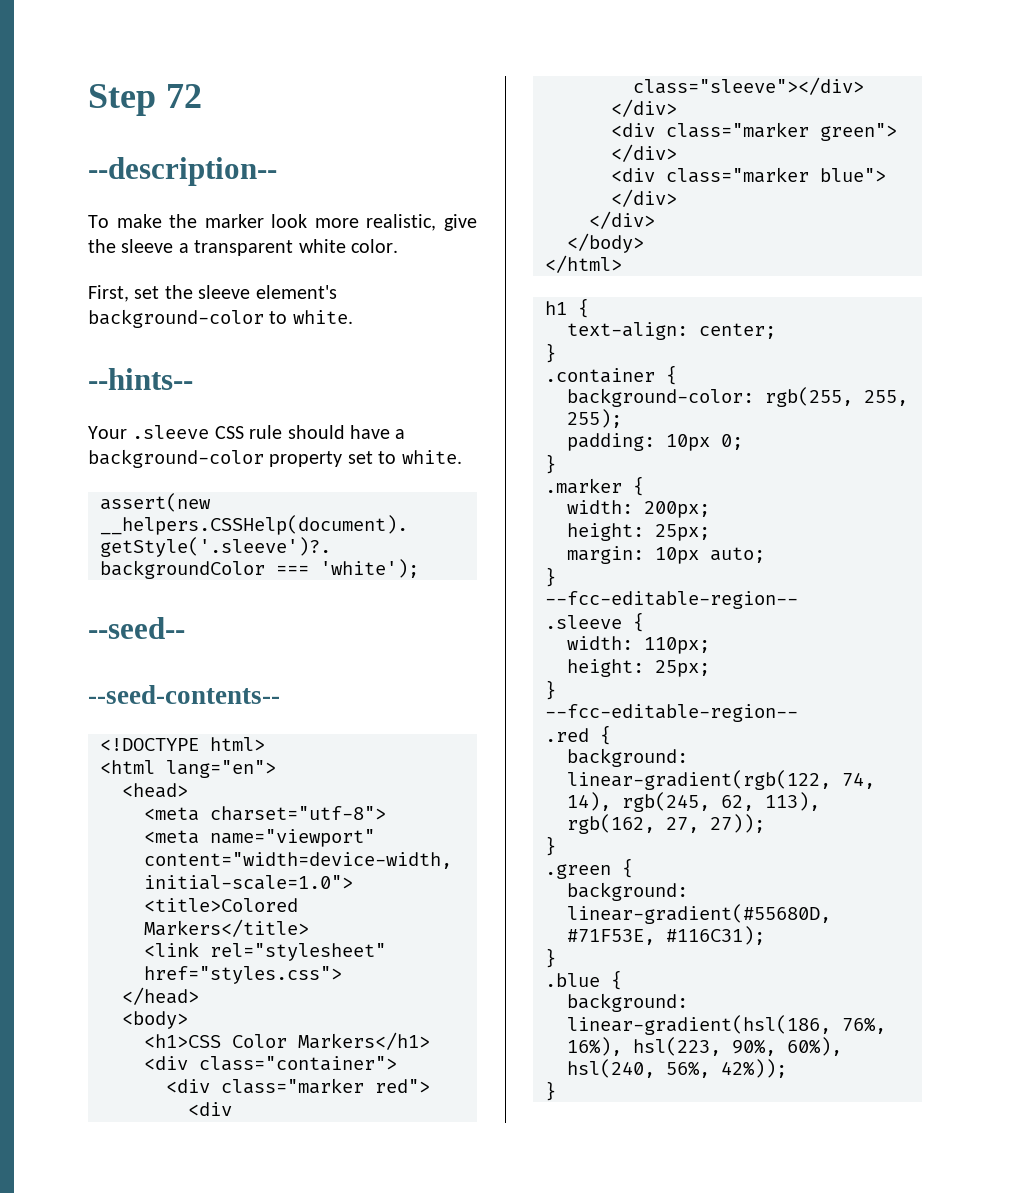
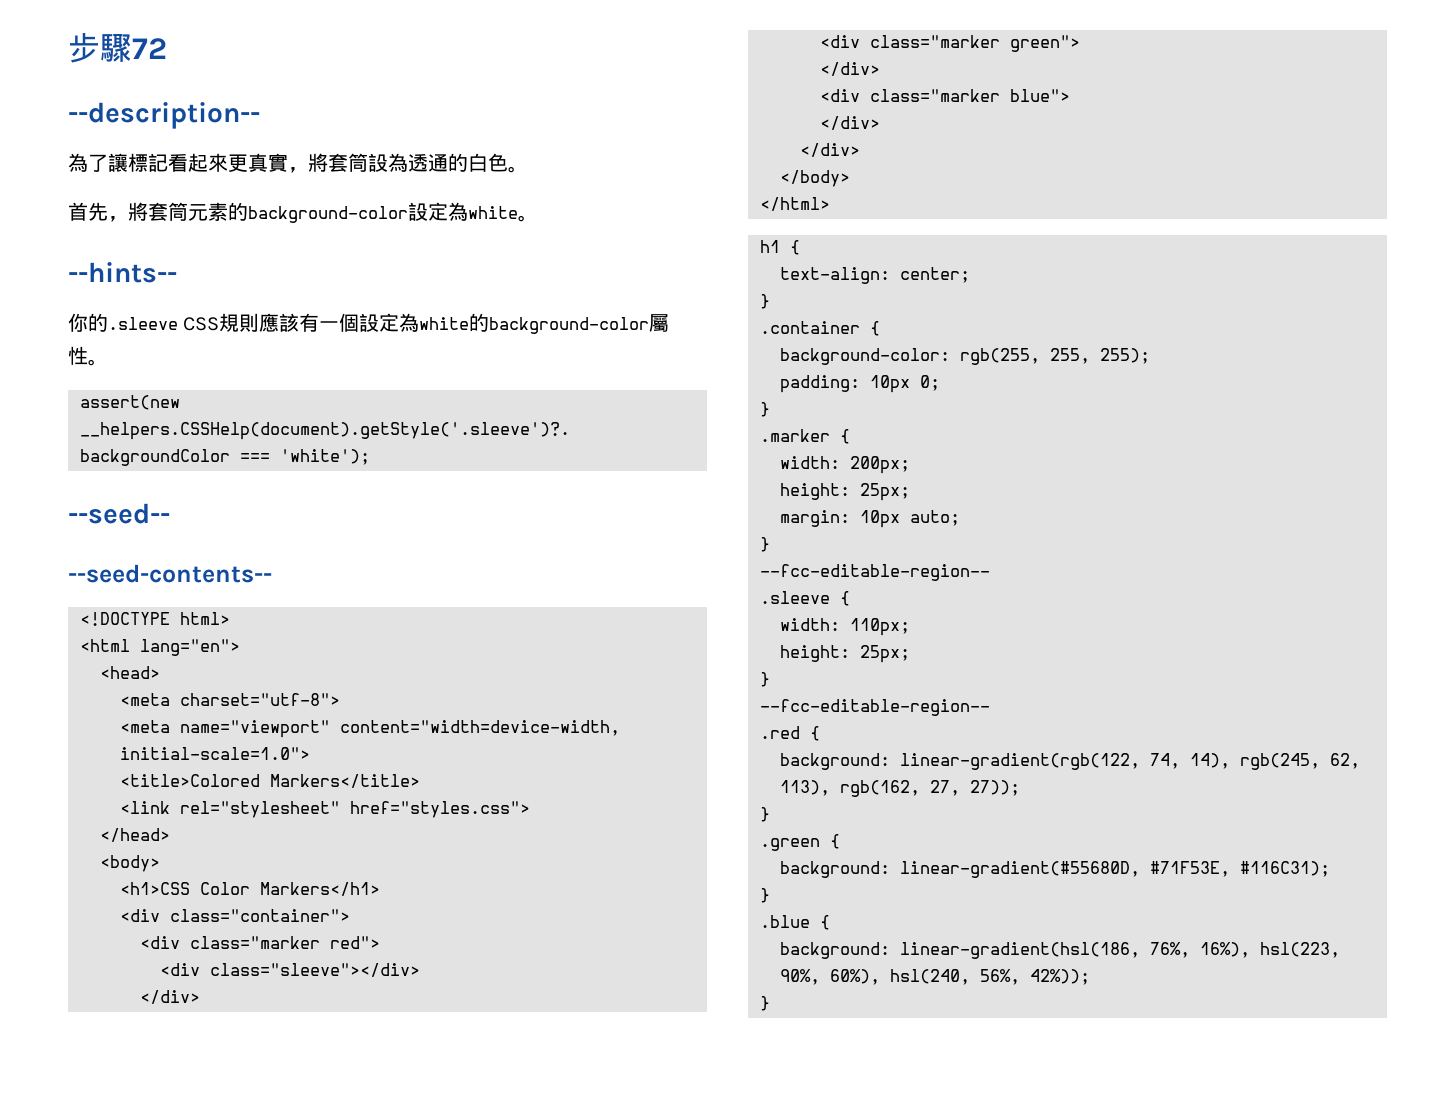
- Step 72
+ 步驟72
- To make the marker look more realistic, give the sleeve a transparent white color.
- First, set the sleeve element's background-color to white.
+ 為了讓標記看起來更真實，將套筒設為透通的白色。
+ 首先，將套筒元素的background-color設定為white。
- Your .sleeve CSS rule should have a background-color property set to white.
+ 你的.sleeve CSS規則應該有一個設定為white的background-color屬性。

